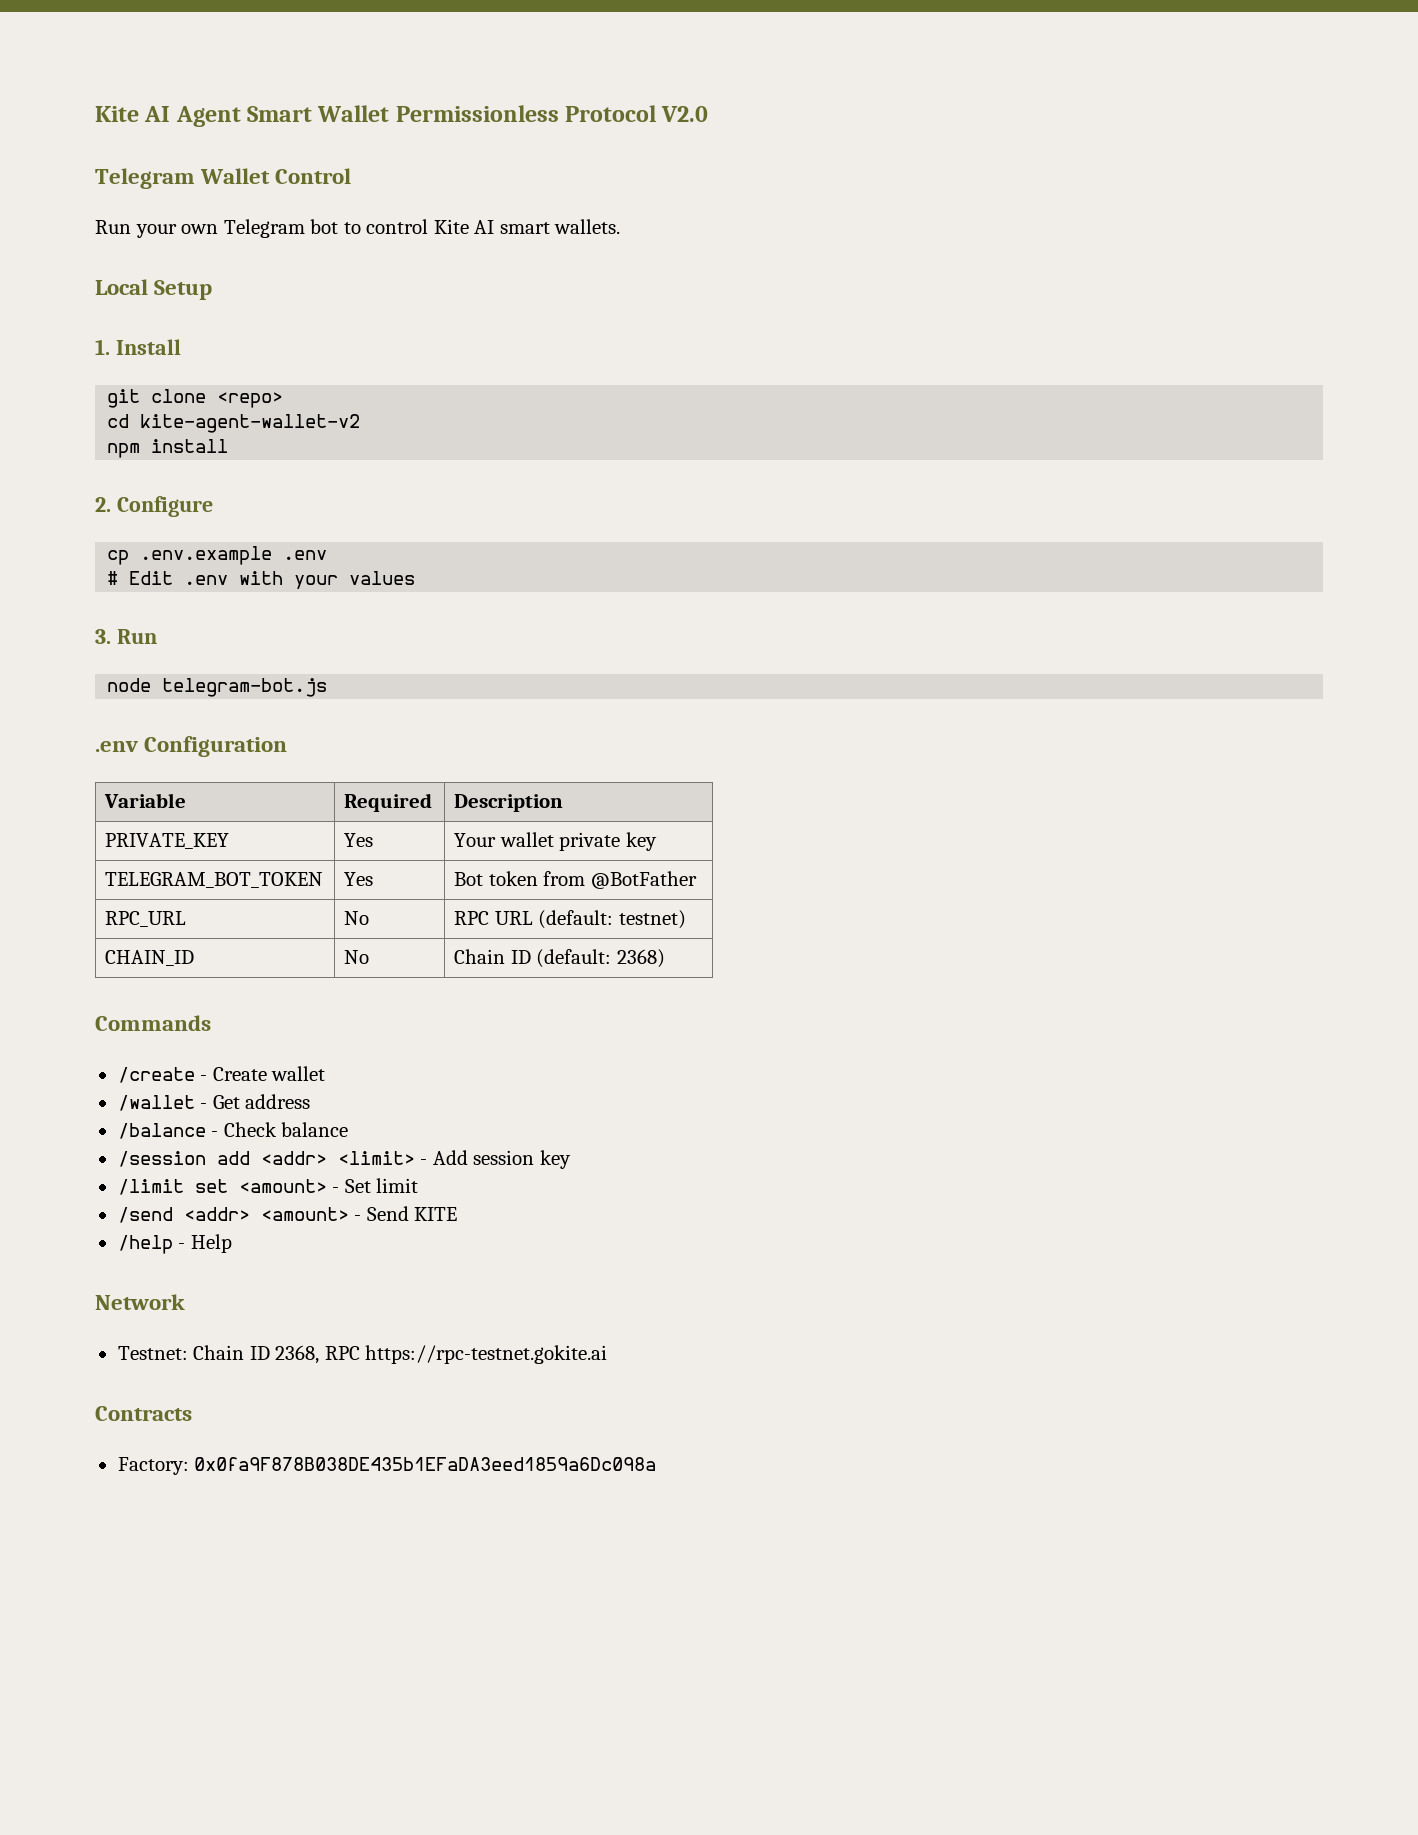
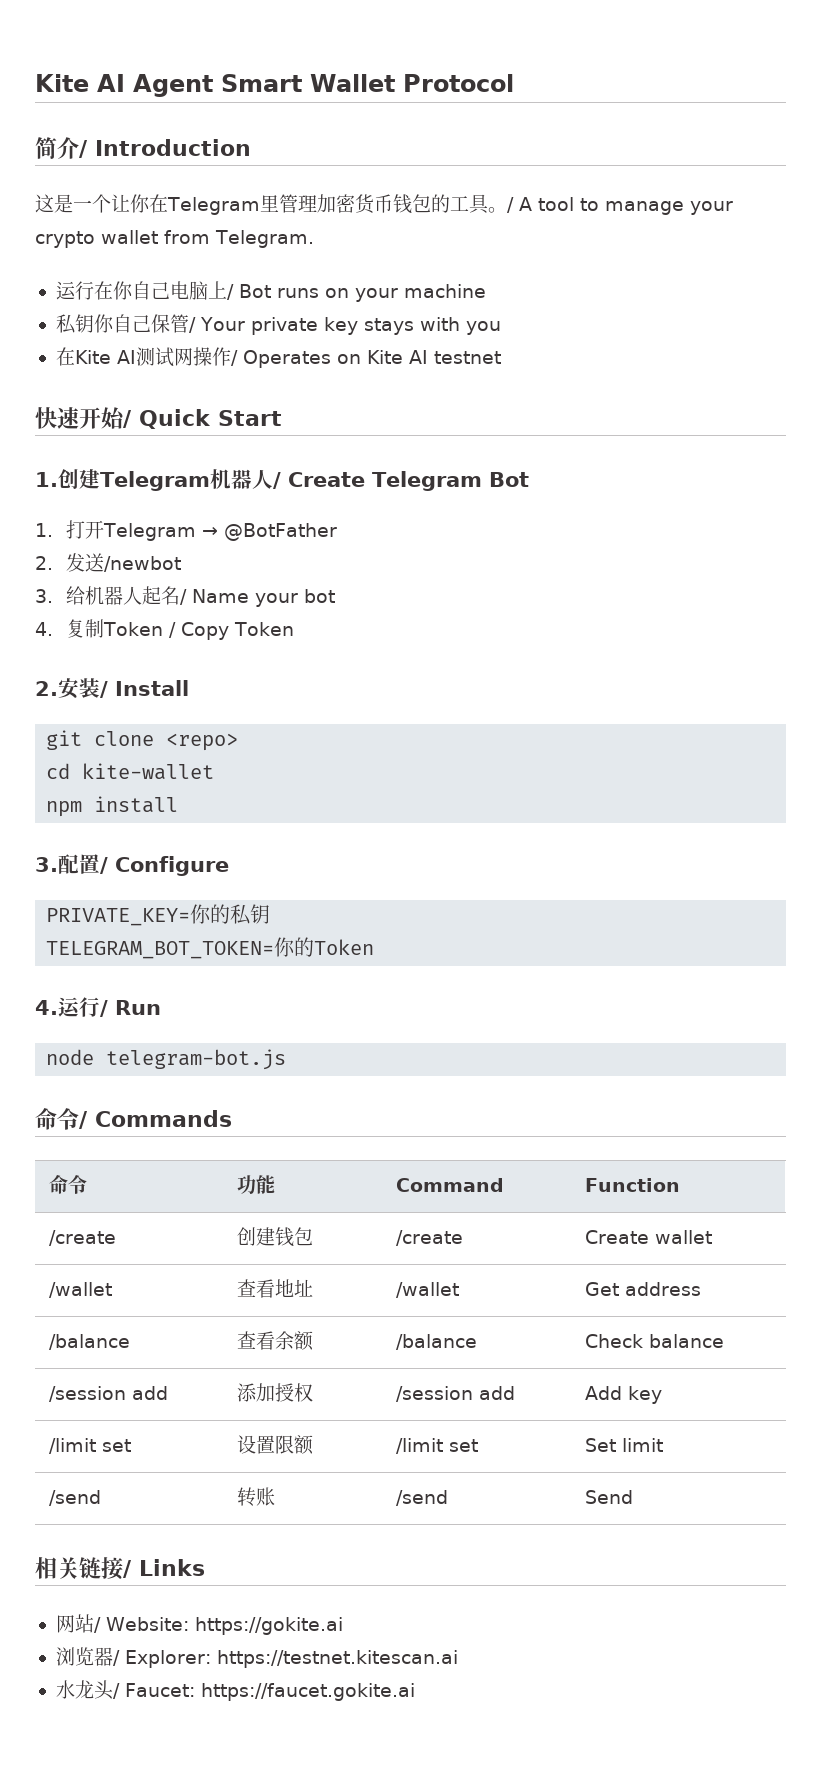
- Kite AI Agent Smart Wallet Permissionless Protocol V2.0
- Telegram Wallet Control
- Run your own Telegram bot to control Kite AI smart wallets.
- Local Setup
- 1. Install
+ Kite AI Agent Smart Wallet Protocol
+ 简介/ Introduction
+ 这是一个让你在Telegram里管理加密货币钱包的工具。/ A tool to manage your crypto wallet from Telegram.
+ 运行在你自己电脑上/ Bot runs on your machine
+ 私钥你自己保管/ Your private key stays with you
+ 在Kite AI测试网操作/ Operates on Kite AI testnet
+ 快速开始/ Quick Start
+ 1.创建Telegram机器人/ Create Telegram Bot
+ 1.打开Telegram → @BotFather
+ 2.发送/newbot
+ 3.给机器人起名/ Name your bot
+ 4.复制Token / Copy Token
+ 2.安装/ Install
- cd kite-agent-wallet-v2
+ cd kite-wallet
- 2. Configure
- cp .env.example .env
- # Edit .env with your values
- 3. Run
+ 3.配置/ Configure
+ PRIVATE_KEY=你的私钥
+ TELEGRAM_BOT_TOKEN=你的Token
+ 4.运行/ Run
  node telegram-bot.js
- .env Configuration
- Variable | Required | Description
- PRIVATE_KEY | Yes | Your wallet private key
- TELEGRAM_BOT_TOKEN | Yes | Bot token from @BotFather
- RPC_URL | No | RPC URL (default: testnet)
- CHAIN_ID | No | Chain ID (default: 2368)
- Commands
- /create - Create wallet
- /wallet - Get address
- /balance - Check balance
- /session add <addr> <limit> - Add session key
- /limit set <amount> - Set limit
- /send <addr> <amount> - Send KITE
- /help - Help
- Network
- Testnet: Chain ID 2368, RPC https://rpc-testnet.gokite.ai
- Contracts
- Factory: 0x0fa9F878B038DE435b1EFaDA3eed1859a6Dc098a
+ 命令/ Commands
+ 命令 | 功能 | Command | Function
+ /create | 创建钱包 | /create | Create wallet
+ /wallet | 查看地址 | /wallet | Get address
+ /balance | 查看余额 | /balance | Check balance
+ /session add | 添加授权 | /session add | Add key
+ /limit set | 设置限额 | /limit set | Set limit
+ /send | 转账 | /send | Send
+ 相关链接/ Links
+ 网站/ Website: https://gokite.ai
+ 浏览器/ Explorer: https://testnet.kitescan.ai
+ 水龙头/ Faucet: https://faucet.gokite.ai

